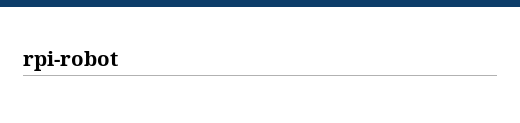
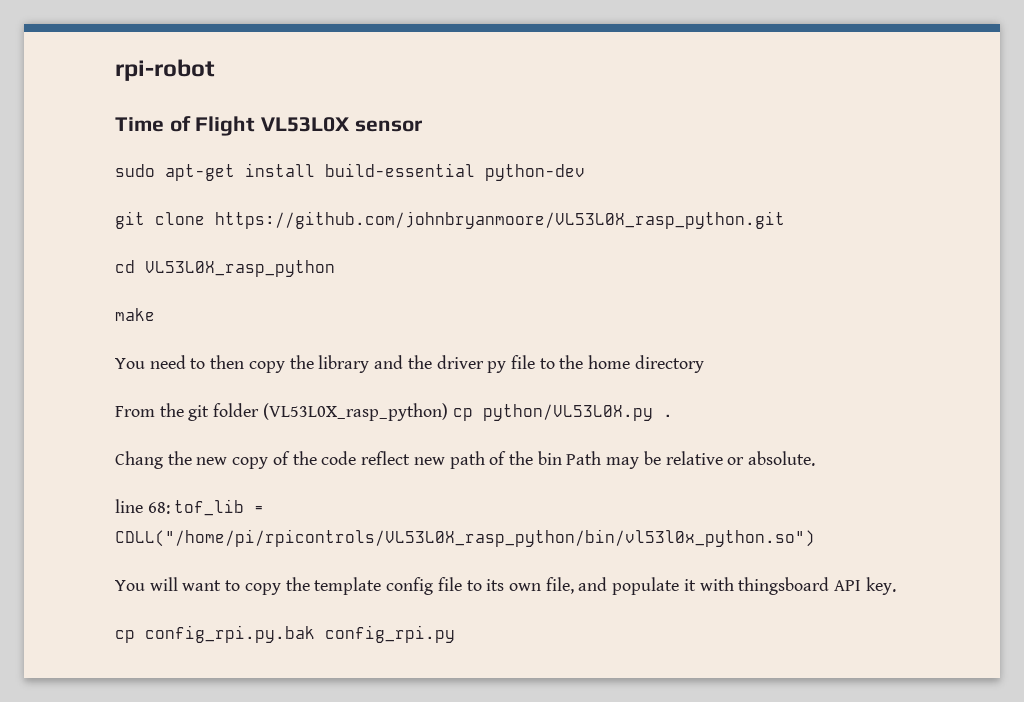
+ Time of Flight VL53L0X sensor
+ sudo apt-get install build-essential python-dev
+ git clone https://github.com/johnbryanmoore/VL53L0X_rasp_python.git
+ cd VL53L0X_rasp_python
+ make
+ You need to then copy the library and the driver py file to the home directory
+ From the git folder (VL53L0X_rasp_python) cp python/VL53L0X.py .
+ Chang the new copy of the code reflect new path of the bin Path may be relative or absolute.
+ line 68: tof_lib = CDLL("/home/pi/rpicontrols/VL53L0X_rasp_python/bin/vl53l0x_python.so")
+ You will want to copy the template config file to its own file, and populate it with thingsboard API key.
+ cp config_rpi.py.bak config_rpi.py

